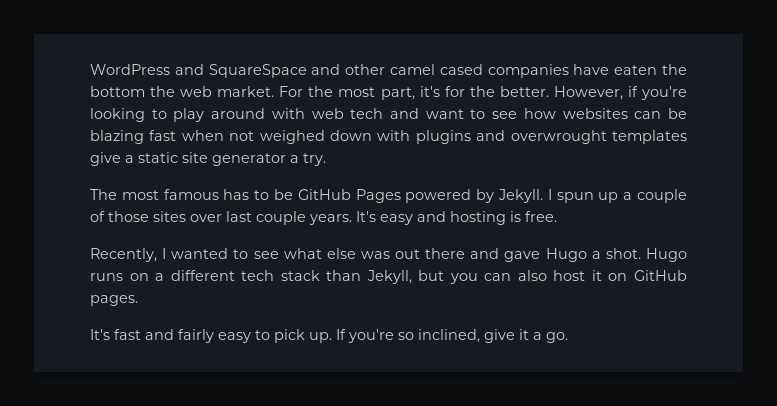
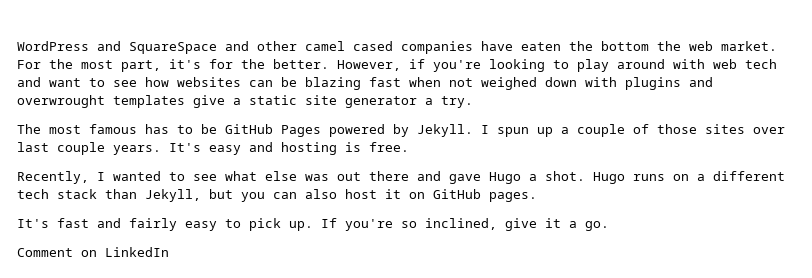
+ Comment on LinkedIn

